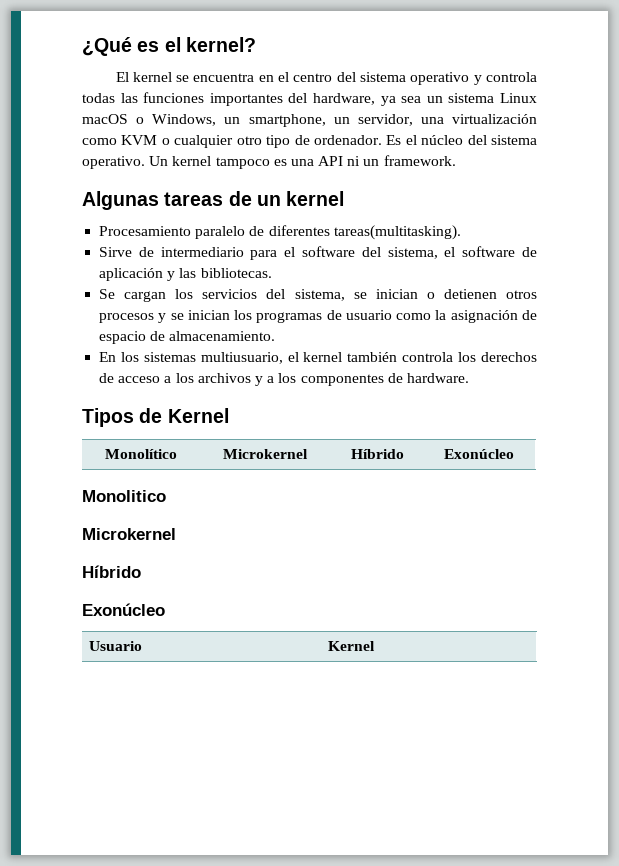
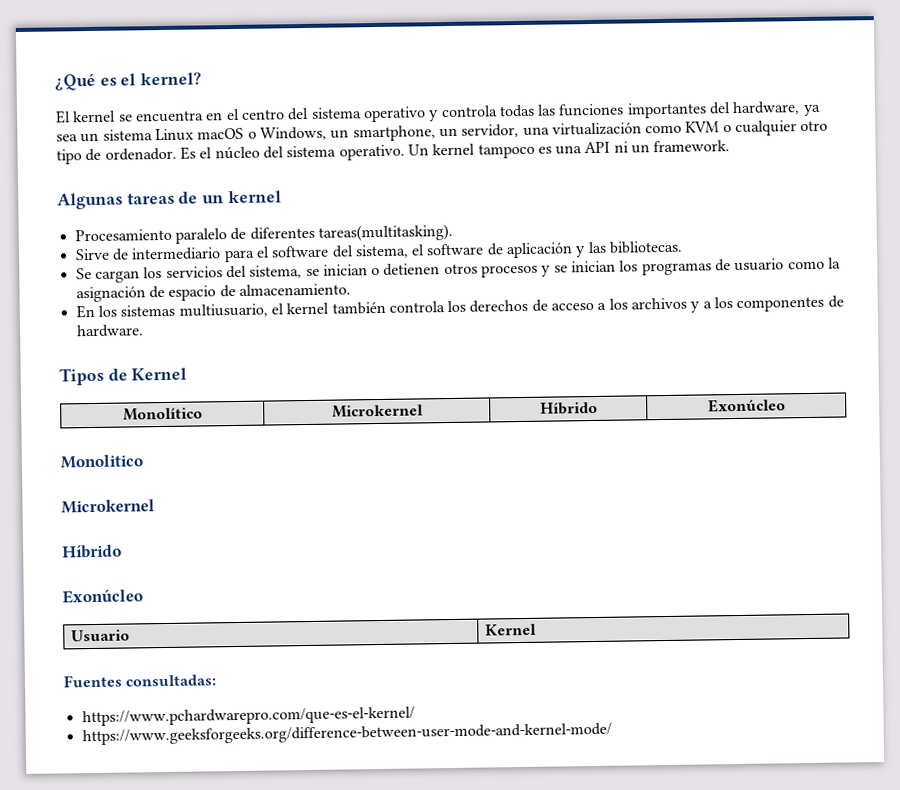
+ Fuentes consultadas:
+ https://www.pchardwarepro.com/que-es-el-kernel/
+ https://www.geeksforgeeks.org/difference-between-user-mode-and-kernel-mode/

